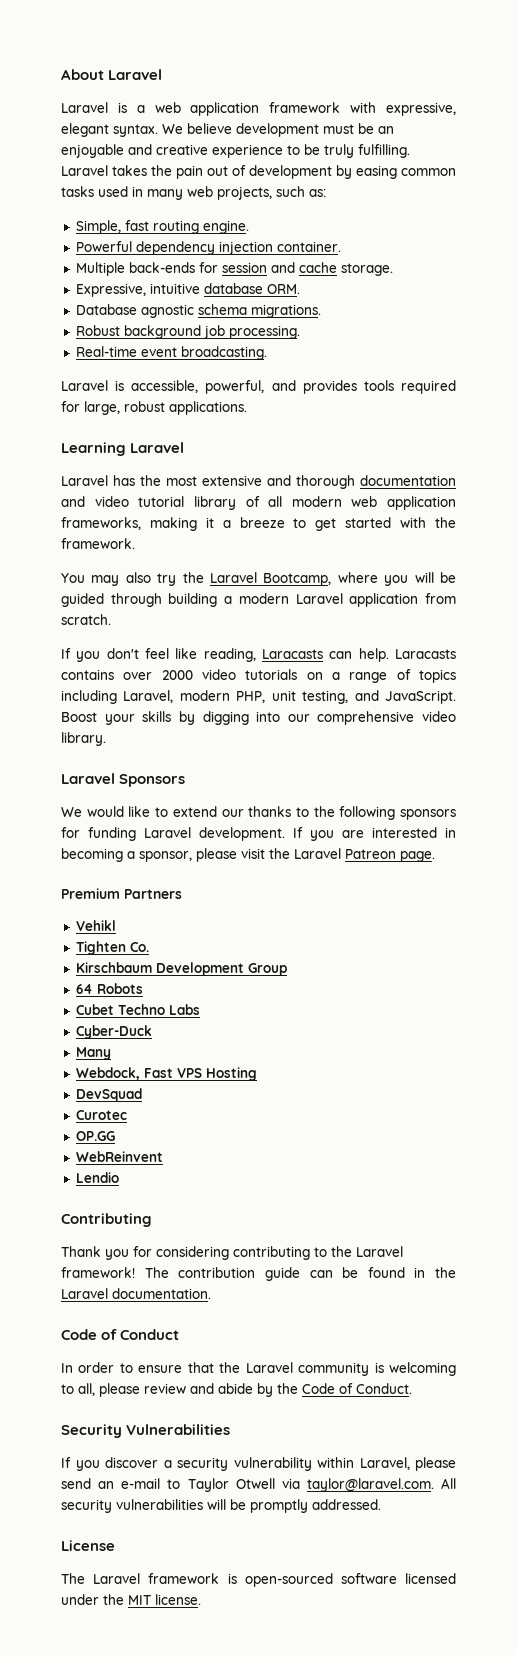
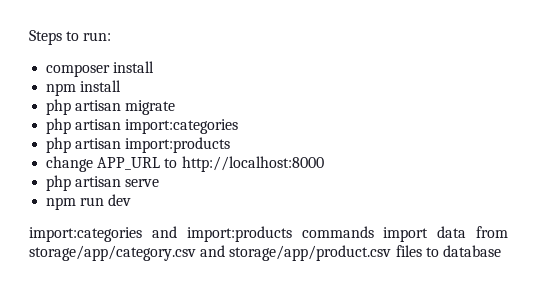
- About Laravel
- Laravel is a web application framework with expressive, elegant syntax. We believe development must be an enjoyable and creative experience to be truly fulfilling. Laravel takes the pain out of development by easing common tasks used in many web projects, such as:
- Simple, fast routing engine.
- Powerful dependency injection container.
- Multiple back-ends for session and cache storage.
- Expressive, intuitive database ORM.
- Database agnostic schema migrations.
- Robust background job processing.
- Real-time event broadcasting.
- Laravel is accessible, powerful, and provides tools required for large, robust applications.
- Learning Laravel
- Laravel has the most extensive and thorough documentation and video tutorial library of all modern web application frameworks, making it a breeze to get started with the framework.
- You may also try the Laravel Bootcamp, where you will be guided through building a modern Laravel application from scratch.
- If you don't feel like reading, Laracasts can help. Laracasts contains over 2000 video tutorials on a range of topics including Laravel, modern PHP, unit testing, and JavaScript. Boost your skills by digging into our comprehensive video library.
- Laravel Sponsors
- We would like to extend our thanks to the following sponsors for funding Laravel development. If you are interested in becoming a sponsor, please visit the Laravel Patreon page.
- Premium Partners
- Vehikl
- Tighten Co.
- Kirschbaum Development Group
- 64 Robots
- Cubet Techno Labs
- Cyber-Duck
- Many
- Webdock, Fast VPS Hosting
- DevSquad
- Curotec
- OP.GG
- WebReinvent
- Lendio
- Contributing
- Thank you for considering contributing to the Laravel framework! The contribution guide can be found in the Laravel documentation.
- Code of Conduct
- In order to ensure that the Laravel community is welcoming to all, please review and abide by the Code of Conduct.
- Security Vulnerabilities
- If you discover a security vulnerability within Laravel, please send an e-mail to Taylor Otwell via taylor@laravel.com. All security vulnerabilities will be promptly addressed.
- License
- The Laravel framework is open-sourced software licensed under the MIT license.
+ Steps to run:
+ composer install
+ npm install
+ php artisan migrate
+ php artisan import:categories
+ php artisan import:products
+ change APP_URL to http://localhost:8000
+ php artisan serve
+ npm run dev
+ import:categories and import:products commands import data from storage/app/category.csv and storage/app/product.csv files to database

